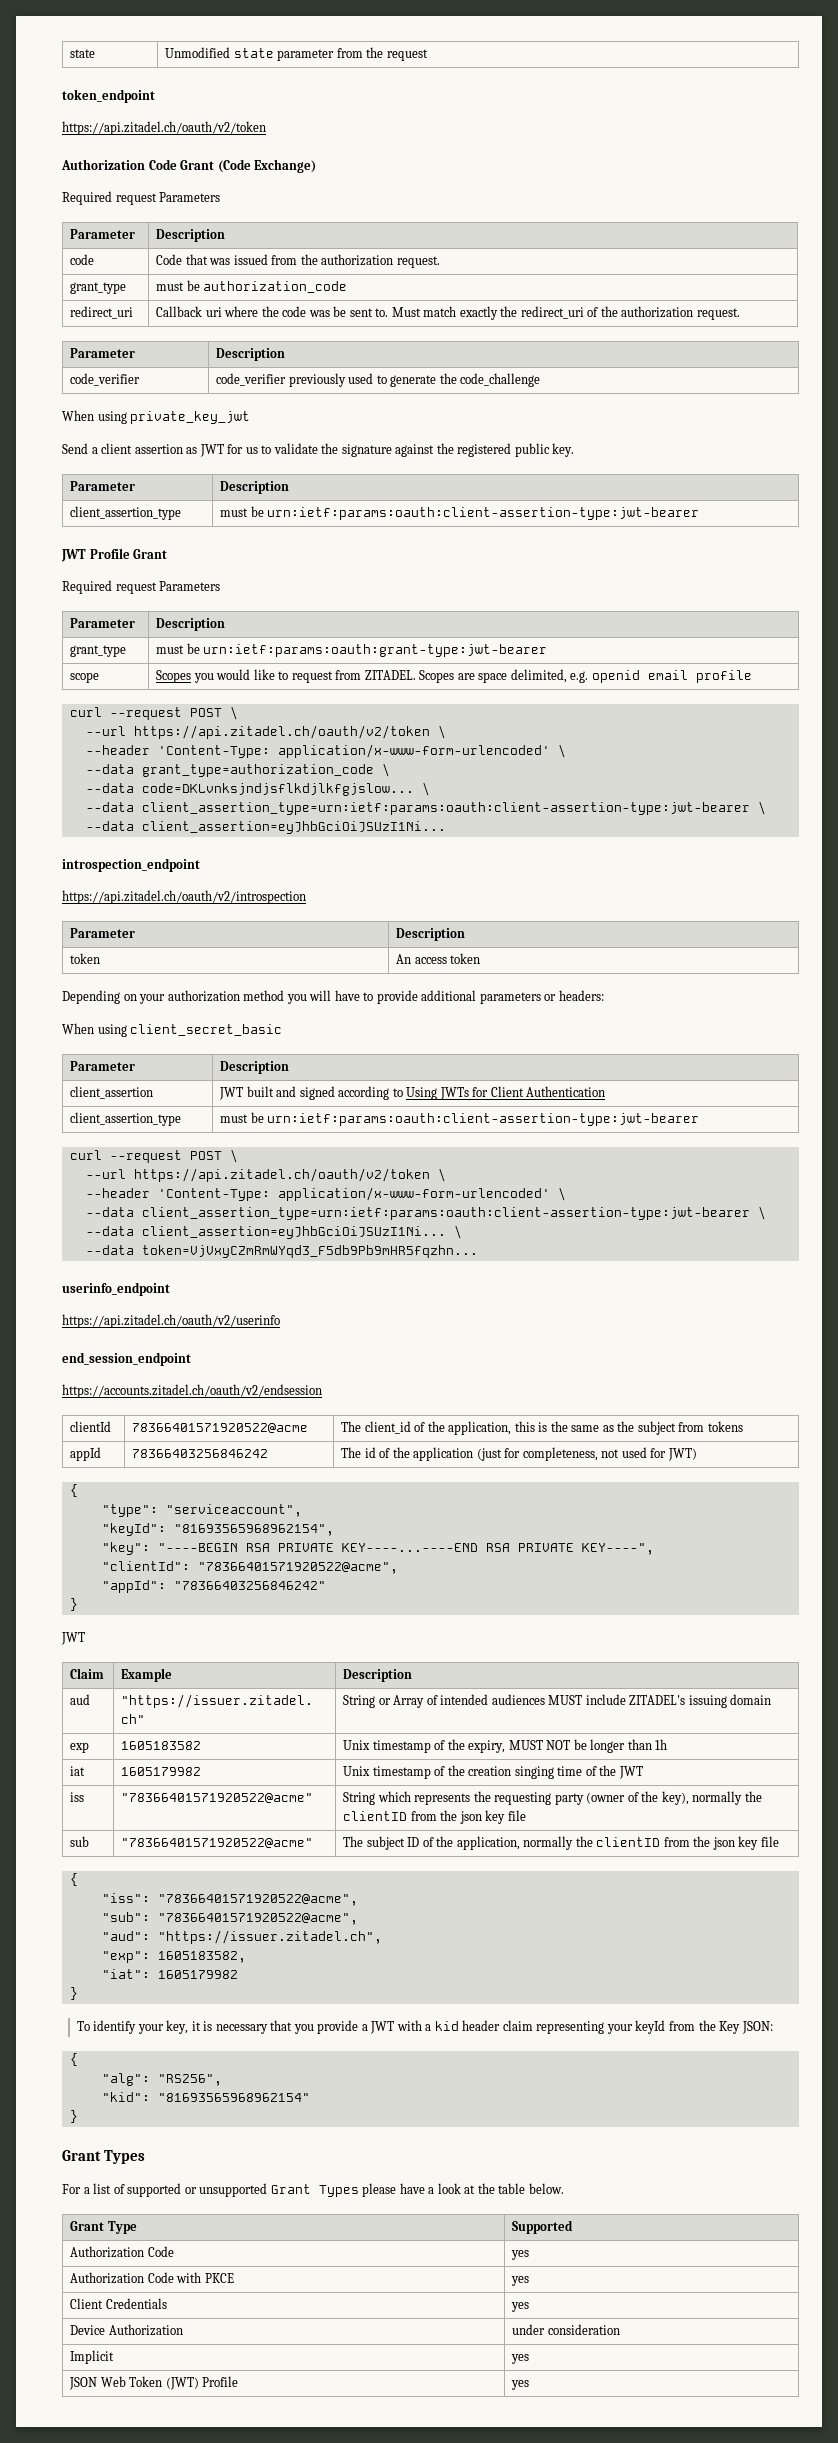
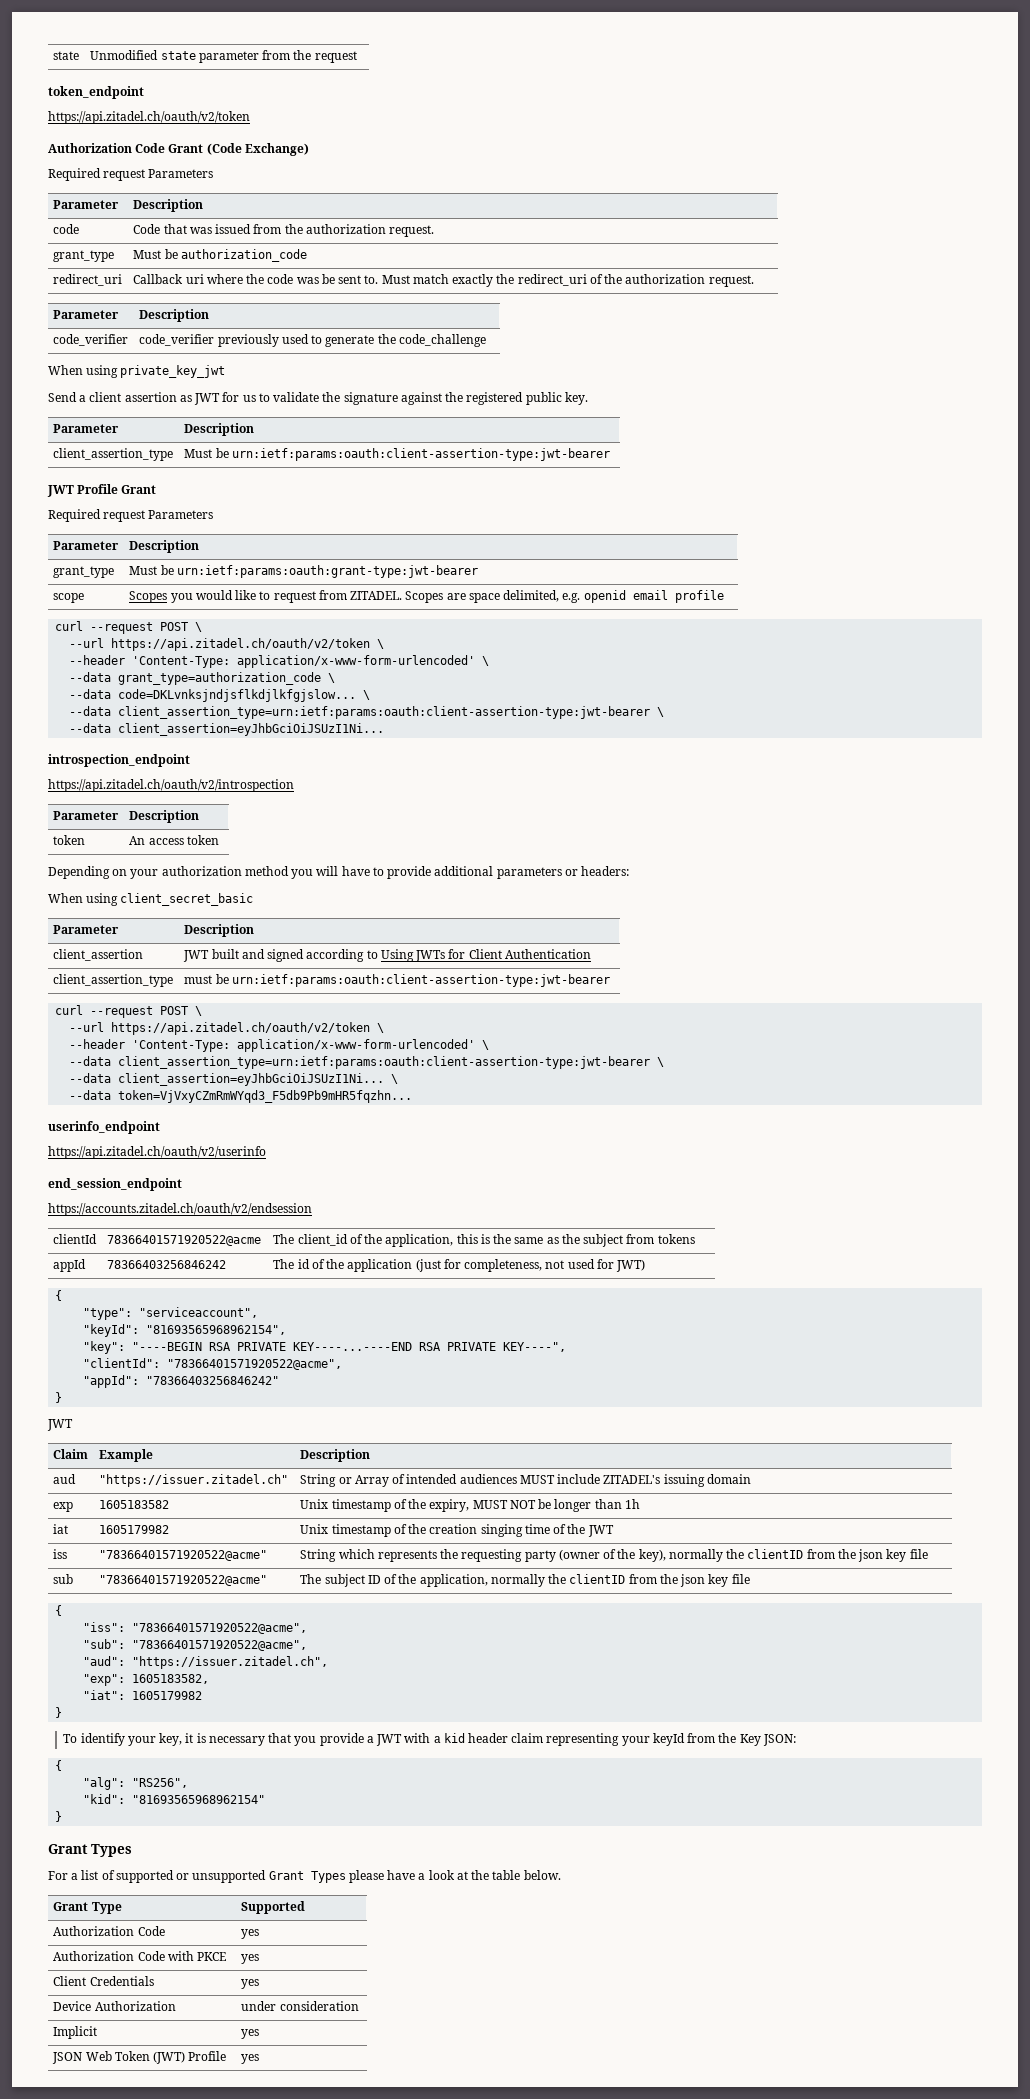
- grant_type | must be authorization_code
+ grant_type | Must be authorization_code
  Send a client assertion as JWT for us to validate the signature against the registered public key.
  Parameter | Description
- client_assertion_type | must be urn:ietf:params:oauth:client-assertion-type:jwt-bearer
+ client_assertion_type | Must be urn:ietf:params:oauth:client-assertion-type:jwt-bearer
- grant_type | must be urn:ietf:params:oauth:grant-type:jwt-bearer
+ grant_type | Must be urn:ietf:params:oauth:grant-type:jwt-bearer

